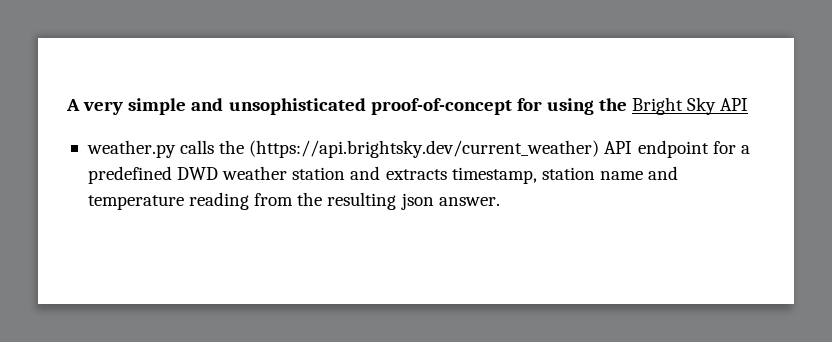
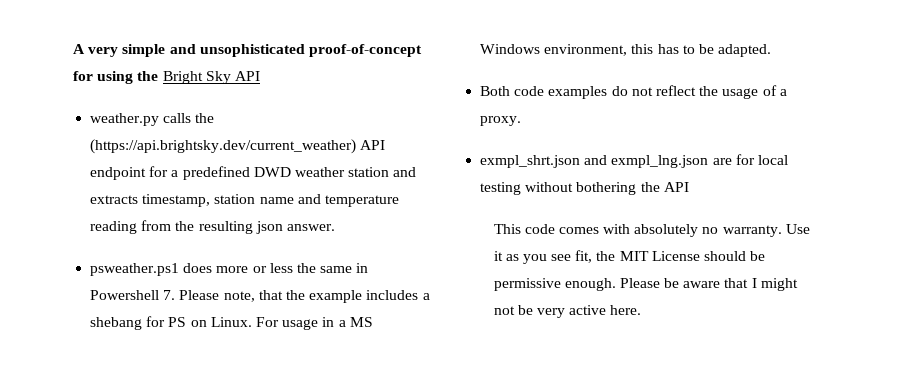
+ psweather.ps1 does more or less the same in Powershell 7. Please note, that the example includes a shebang for PS on Linux. For usage in a MS Windows environment, this has to be adapted.
+ Both code examples do not reflect the usage of a proxy.
+ exmpl_shrt.json and exmpl_lng.json are for local testing without bothering the API
+ This code comes with absolutely no warranty. Use it as you see fit, the MIT License should be permissive enough. Please be aware that I might not be very active here.

